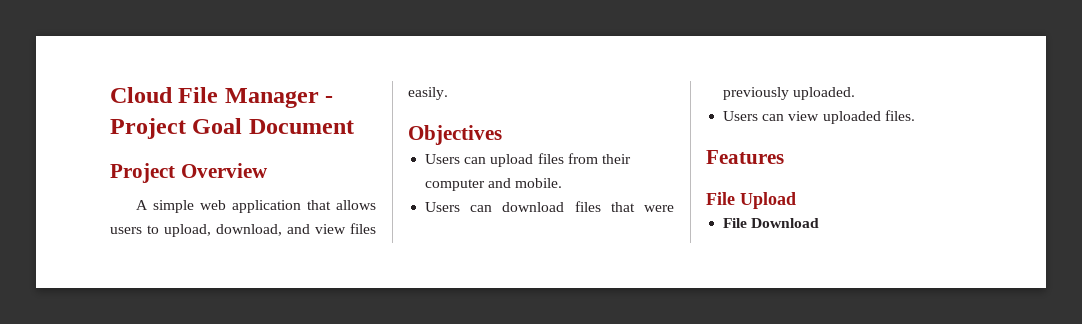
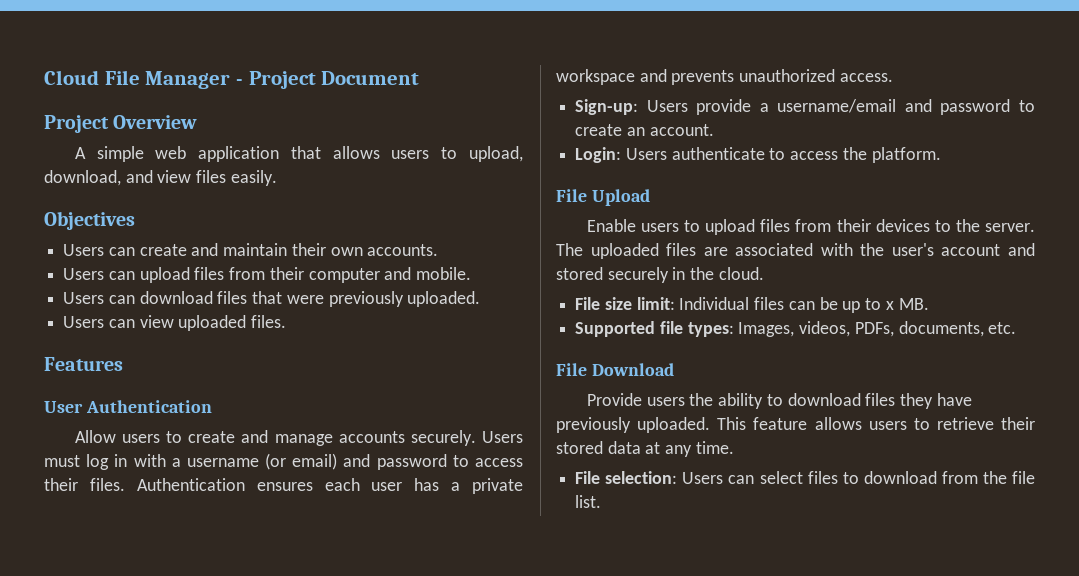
- Cloud File Manager - Project Goal Document
+ Cloud File Manager - Project Document
+ Users can create and maintain their own accounts.
+ User Authentication
+ Allow users to create and manage accounts securely. Users must log in with a username (or email) and password to access their files. Authentication ensures each user has a private workspace and prevents unauthorized access.
+ Sign-up: Users provide a username/email and password to create an account.
+ Login: Users authenticate to access the platform.
  File Upload
+ Enable users to upload files from their devices to the server. The uploaded files are associated with the user's account and stored securely in the cloud.
+ File size limit: Individual files can be up to x MB.
+ Supported file types: Images, videos, PDFs, documents, etc.
  File Download
+ Provide users the ability to download files they have previously uploaded. This feature allows users to retrieve their stored data at any time.
+ File selection: Users can select files to download from the file list.

